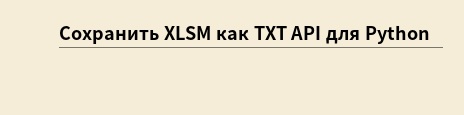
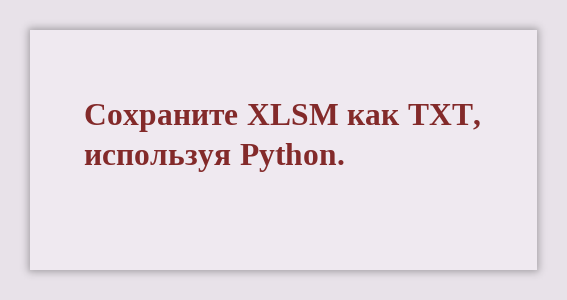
- Сохранить XLSM как TXT API для Python
+ Сохраните XLSM как TXT, используя Python.

